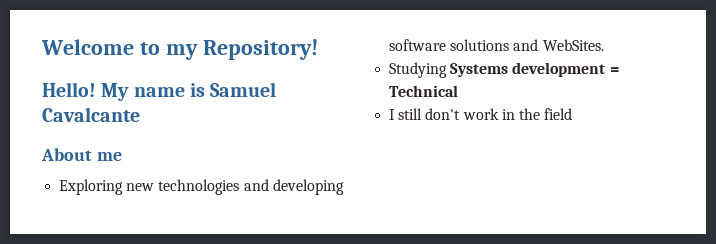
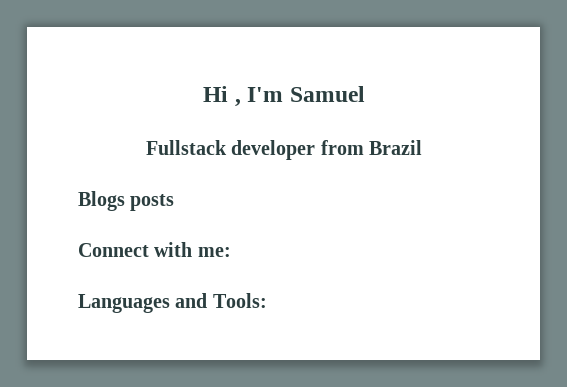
- Welcome to my Repository!
- Hello! My name is Samuel Cavalcante
- About me
- Exploring new technologies and developing software solutions and WebSites.
- Studying Systems development = Technical
- I still don't work in the field
+ Hi , I'm Samuel
+ Fullstack developer from Brazil
+ Blogs posts
+ Connect with me:
+ Languages and Tools:

